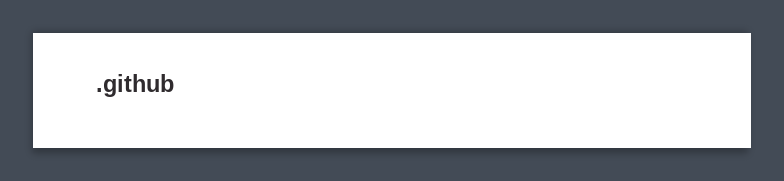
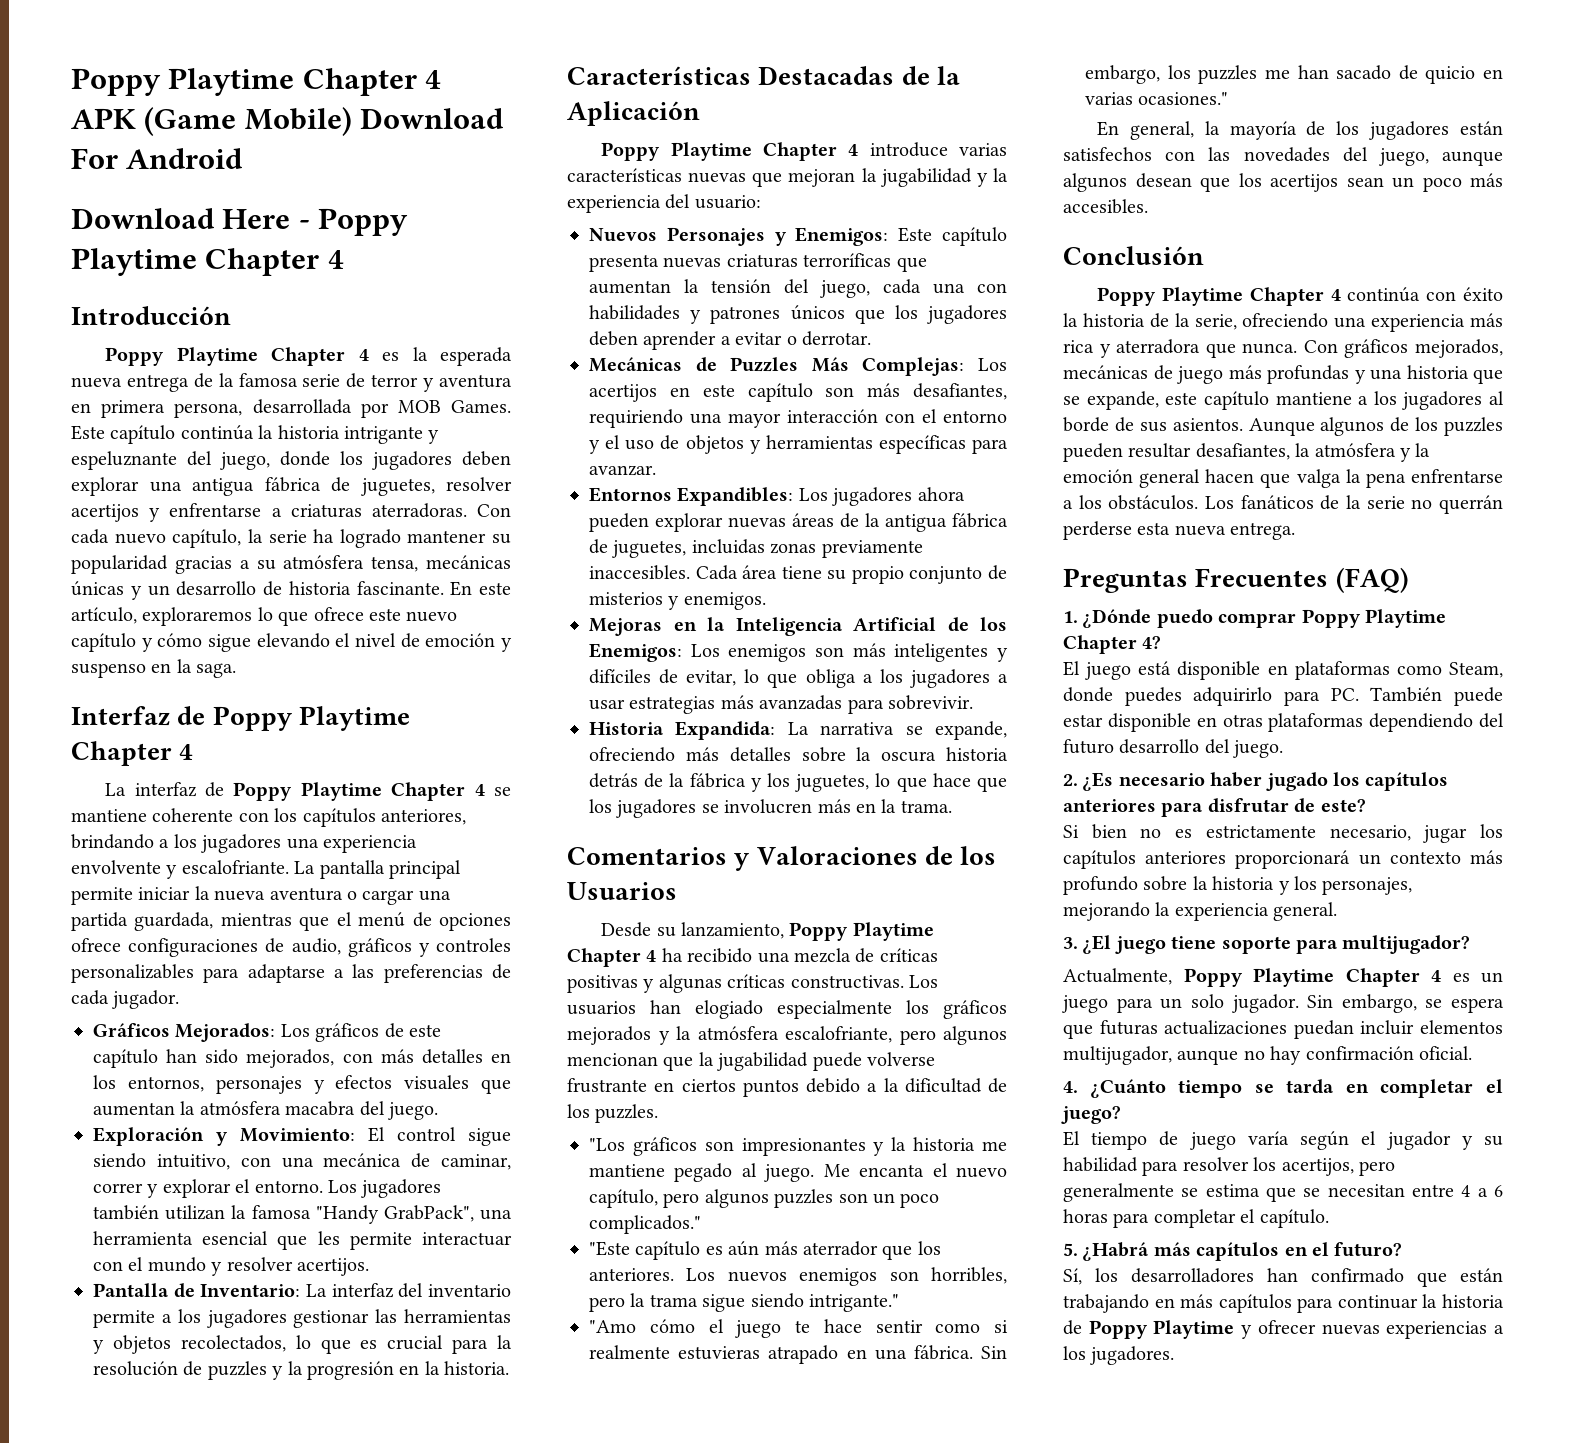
- .github
+ Poppy Playtime Chapter 4 APK (Game Mobile) Download For Android
+ Download Here - Poppy Playtime Chapter 4
+ Introducción
+ Poppy Playtime Chapter 4 es la esperada nueva entrega de la famosa serie de terror y aventura en primera persona, desarrollada por MOB Games. Este capítulo continúa la historia intrigante y espeluznante del juego, donde los jugadores deben explorar una antigua fábrica de juguetes, resolver acertijos y enfrentarse a criaturas aterradoras. Con cada nuevo capítulo, la serie ha logrado mantener su popularidad gracias a su atmósfera tensa, mecánicas únicas y un desarrollo de historia fascinante. En este artículo, exploraremos lo que ofrece este nuevo capítulo y cómo sigue elevando el nivel de emoción y suspenso en la saga.
+ Interfaz de Poppy Playtime Chapter 4
+ La interfaz de Poppy Playtime Chapter 4 se mantiene coherente con los capítulos anteriores, brindando a los jugadores una experiencia envolvente y escalofriante. La pantalla principal permite iniciar la nueva aventura o cargar una partida guardada, mientras que el menú de opciones ofrece configuraciones de audio, gráficos y controles personalizables para adaptarse a las preferencias de cada jugador.
+ Gráficos Mejorados: Los gráficos de este capítulo han sido mejorados, con más detalles en los entornos, personajes y efectos visuales que aumentan la atmósfera macabra del juego.
+ Exploración y Movimiento: El control sigue siendo intuitivo, con una mecánica de caminar, correr y explorar el entorno. Los jugadores también utilizan la famosa "Handy GrabPack", una herramienta esencial que les permite interactuar con el mundo y resolver acertijos.
+ Pantalla de Inventario: La interfaz del inventario permite a los jugadores gestionar las herramientas y objetos recolectados, lo que es crucial para la resolución de puzzles y la progresión en la historia.
+ Características Destacadas de la Aplicación
+ Poppy Playtime Chapter 4 introduce varias características nuevas que mejoran la jugabilidad y la experiencia del usuario:
+ Nuevos Personajes y Enemigos: Este capítulo presenta nuevas criaturas terroríficas que aumentan la tensión del juego, cada una con habilidades y patrones únicos que los jugadores deben aprender a evitar o derrotar.
+ Mecánicas de Puzzles Más Complejas: Los acertijos en este capítulo son más desafiantes, requiriendo una mayor interacción con el entorno y el uso de objetos y herramientas específicas para avanzar.
+ Entornos Expandibles: Los jugadores ahora pueden explorar nuevas áreas de la antigua fábrica de juguetes, incluidas zonas previamente inaccesibles. Cada área tiene su propio conjunto de misterios y enemigos.
+ Mejoras en la Inteligencia Artificial de los Enemigos: Los enemigos son más inteligentes y difíciles de evitar, lo que obliga a los jugadores a usar estrategias más avanzadas para sobrevivir.
+ Historia Expandida: La narrativa se expande, ofreciendo más detalles sobre la oscura historia detrás de la fábrica y los juguetes, lo que hace que los jugadores se involucren más en la trama.
+ Comentarios y Valoraciones de los Usuarios
+ Desde su lanzamiento, Poppy Playtime Chapter 4 ha recibido una mezcla de críticas positivas y algunas críticas constructivas. Los usuarios han elogiado especialmente los gráficos mejorados y la atmósfera escalofriante, pero algunos mencionan que la jugabilidad puede volverse frustrante en ciertos puntos debido a la dificultad de los puzzles.
+ "Los gráficos son impresionantes y la historia me mantiene pegado al juego. Me encanta el nuevo capítulo, pero algunos puzzles son un poco complicados."
+ "Este capítulo es aún más aterrador que los anteriores. Los nuevos enemigos son horribles, pero la trama sigue siendo intrigante."
+ "Amo cómo el juego te hace sentir como si realmente estuvieras atrapado en una fábrica. Sin embargo, los puzzles me han sacado de quicio en varias ocasiones."
+ En general, la mayoría de los jugadores están satisfechos con las novedades del juego, aunque algunos desean que los acertijos sean un poco más accesibles.
+ Conclusión
+ Poppy Playtime Chapter 4 continúa con éxito la historia de la serie, ofreciendo una experiencia más rica y aterradora que nunca. Con gráficos mejorados, mecánicas de juego más profundas y una historia que se expande, este capítulo mantiene a los jugadores al borde de sus asientos. Aunque algunos de los puzzles pueden resultar desafiantes, la atmósfera y la emoción general hacen que valga la pena enfrentarse a los obstáculos. Los fanáticos de la serie no querrán perderse esta nueva entrega.
+ Preguntas Frecuentes (FAQ)
+ 1. ¿Dónde puedo comprar Poppy Playtime Chapter 4?
+ El juego está disponible en plataformas como Steam, donde puedes adquirirlo para PC. También puede estar disponible en otras plataformas dependiendo del futuro desarrollo del juego.
+ 2. ¿Es necesario haber jugado los capítulos anteriores para disfrutar de este?
+ Si bien no es estrictamente necesario, jugar los capítulos anteriores proporcionará un contexto más profundo sobre la historia y los personajes, mejorando la experiencia general.
+ 3. ¿El juego tiene soporte para multijugador?
+ Actualmente, Poppy Playtime Chapter 4 es un juego para un solo jugador. Sin embargo, se espera que futuras actualizaciones puedan incluir elementos multijugador, aunque no hay confirmación oficial.
+ 4. ¿Cuánto tiempo se tarda en completar el juego?
+ El tiempo de juego varía según el jugador y su habilidad para resolver los acertijos, pero generalmente se estima que se necesitan entre 4 a 6 horas para completar el capítulo.
+ 5. ¿Habrá más capítulos en el futuro?
+ Sí, los desarrolladores han confirmado que están trabajando en más capítulos para continuar la historia de Poppy Playtime y ofrecer nuevas experiencias a los jugadores.

